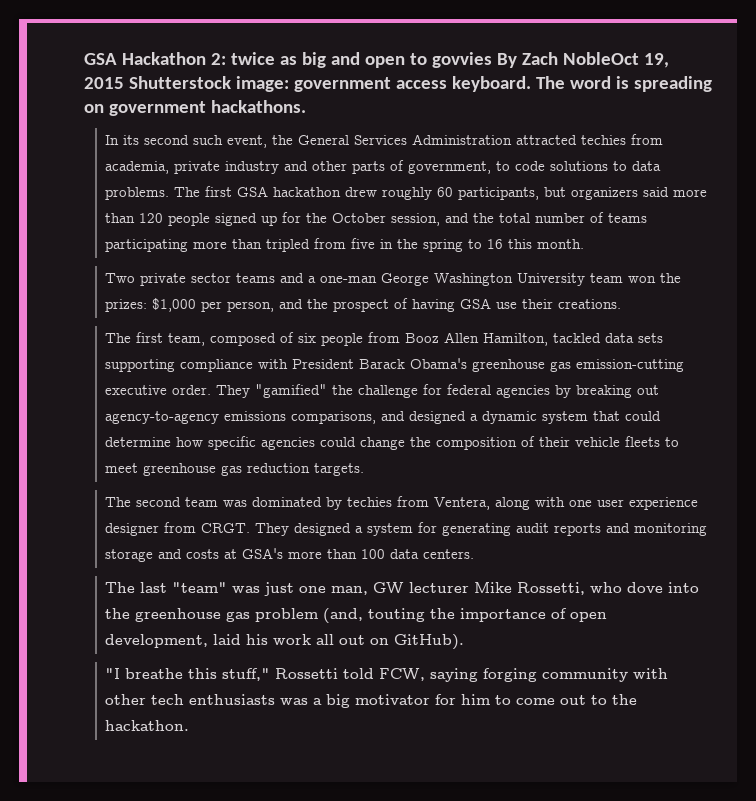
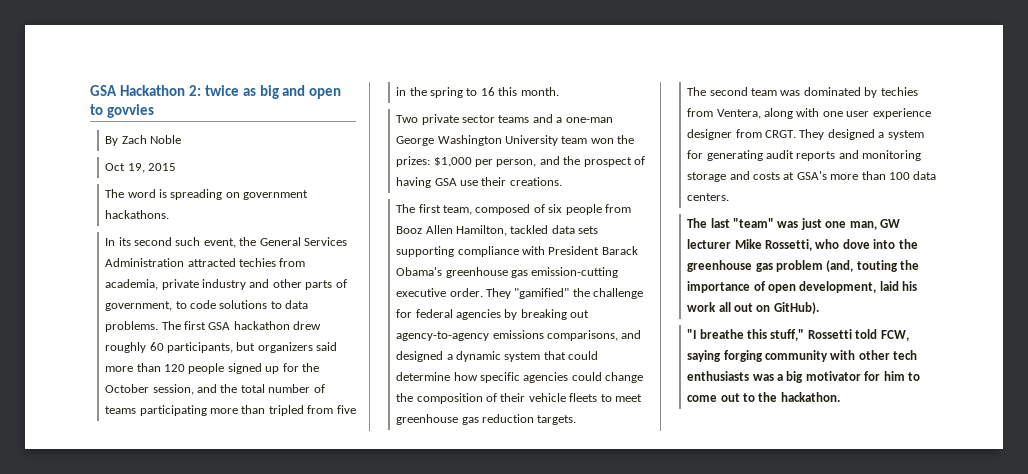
- GSA Hackathon 2: twice as big and open to govvies By Zach NobleOct 19, 2015 Shutterstock image: government access keyboard. The word is spreading on government hackathons.
+ GSA Hackathon 2: twice as big and open to govvies
+ By Zach Noble
+ Oct 19, 2015
+ The word is spreading on government hackathons.

